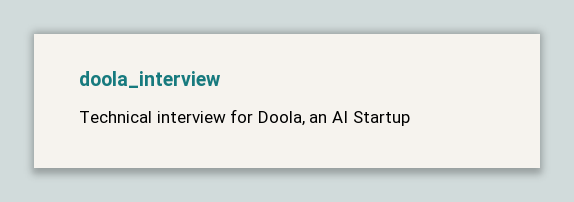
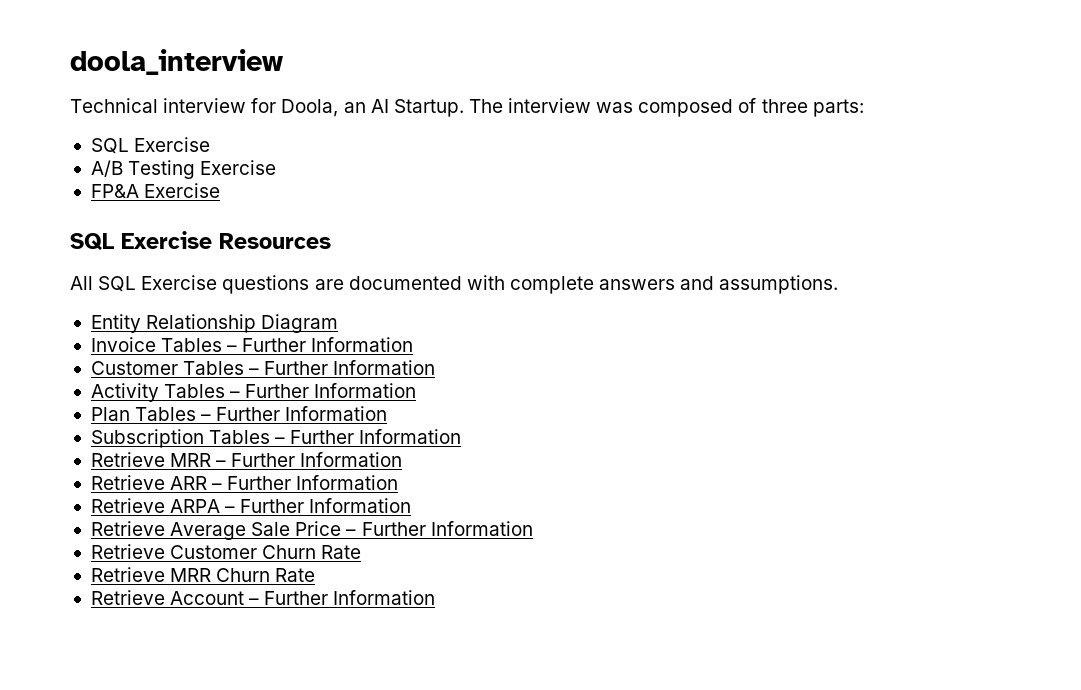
- Technical interview for Doola, an AI Startup
+ Technical interview for Doola, an AI Startup. The interview was composed of three parts:
+ SQL Exercise
+ A/B Testing Exercise
+ FP&A Exercise
+ SQL Exercise Resources
+ All SQL Exercise questions are documented with complete answers and assumptions.
+ Entity Relationship Diagram
+ Invoice Tables – Further Information
+ Customer Tables – Further Information
+ Activity Tables – Further Information
+ Plan Tables – Further Information
+ Subscription Tables – Further Information
+ Retrieve MRR – Further Information
+ Retrieve ARR – Further Information
+ Retrieve ARPA – Further Information
+ Retrieve Average Sale Price – Further Information
+ Retrieve Customer Churn Rate
+ Retrieve MRR Churn Rate
+ Retrieve Account – Further Information

